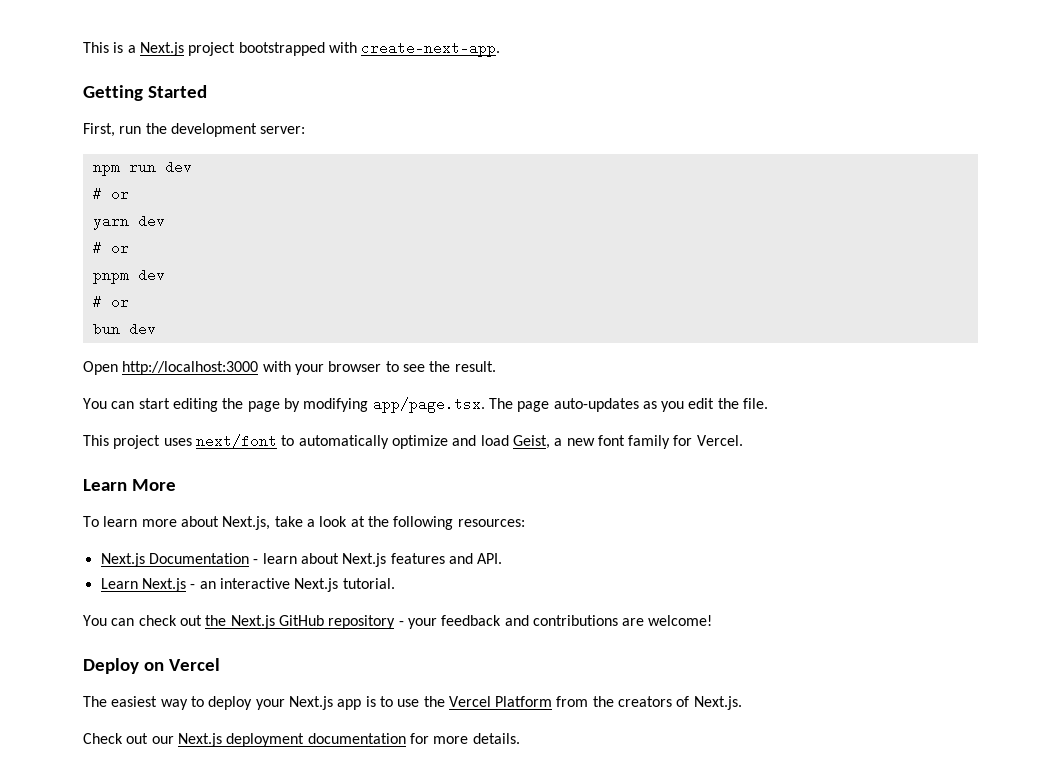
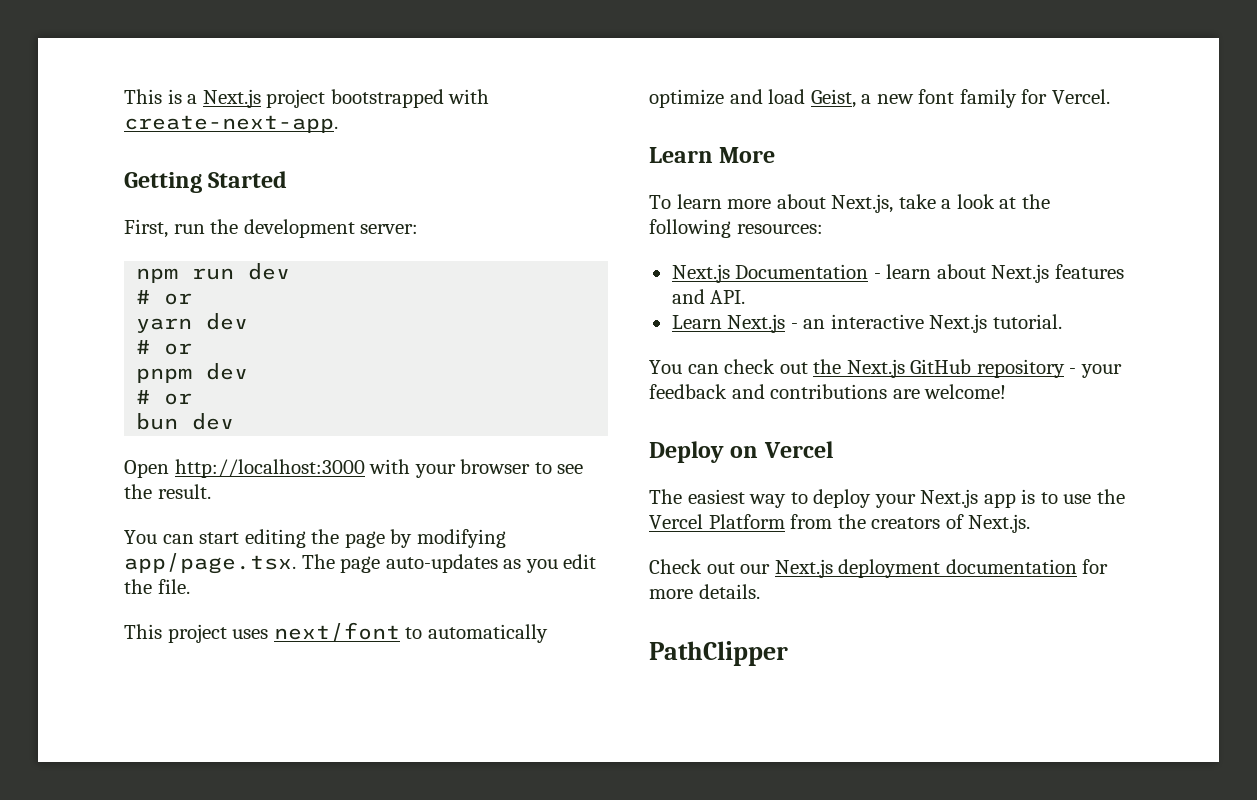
+ PathClipper

